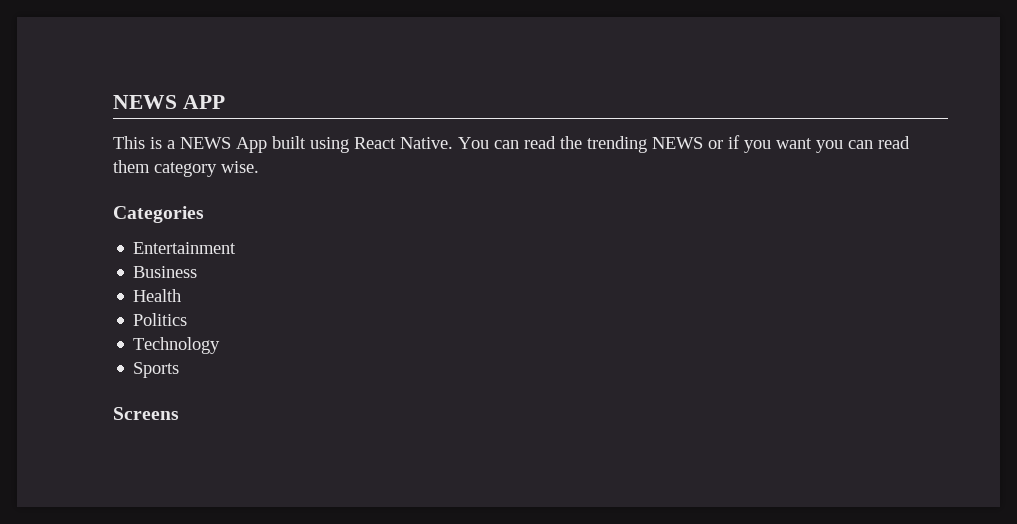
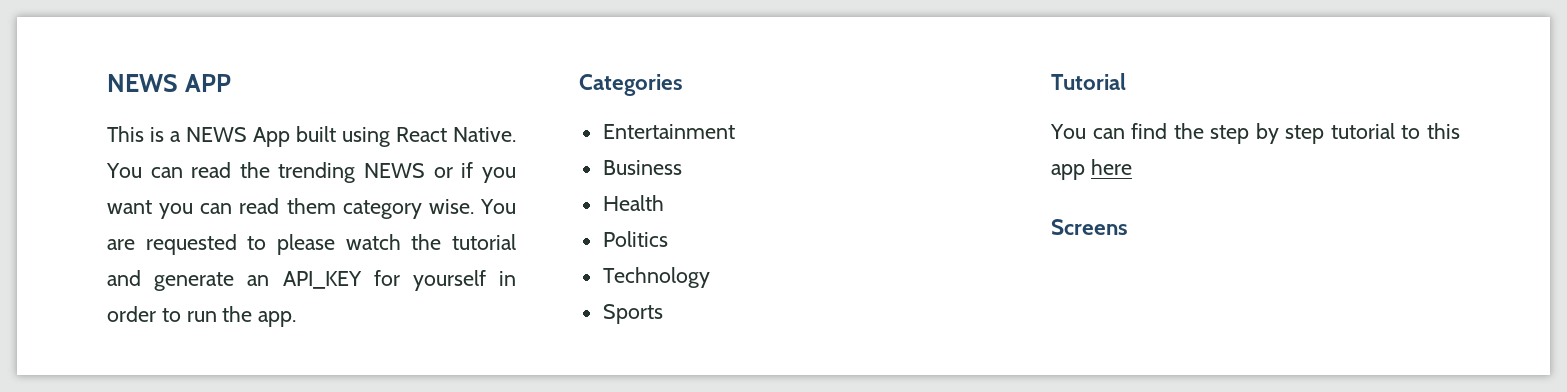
+ You are requested to please watch the tutorial and generate an API_KEY for yourself in order to run the app.
+ Tutorial
+ You can find the step by step tutorial to this app here

